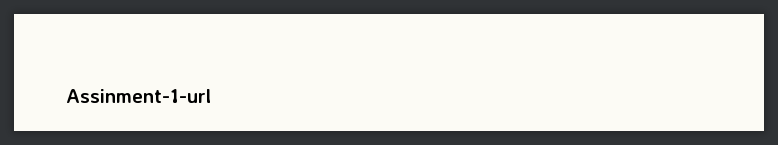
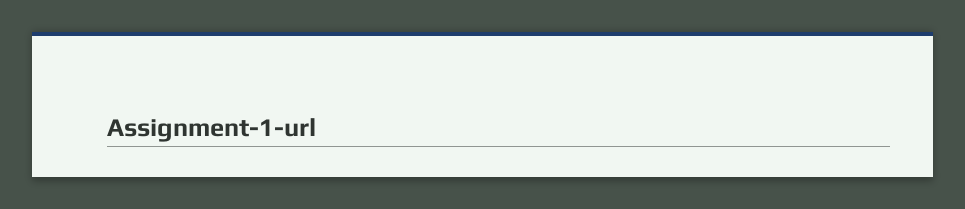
- Assinment-1-url
+ Assignment-1-url

